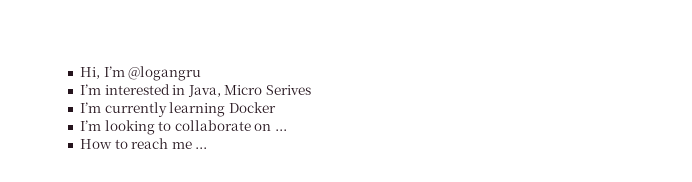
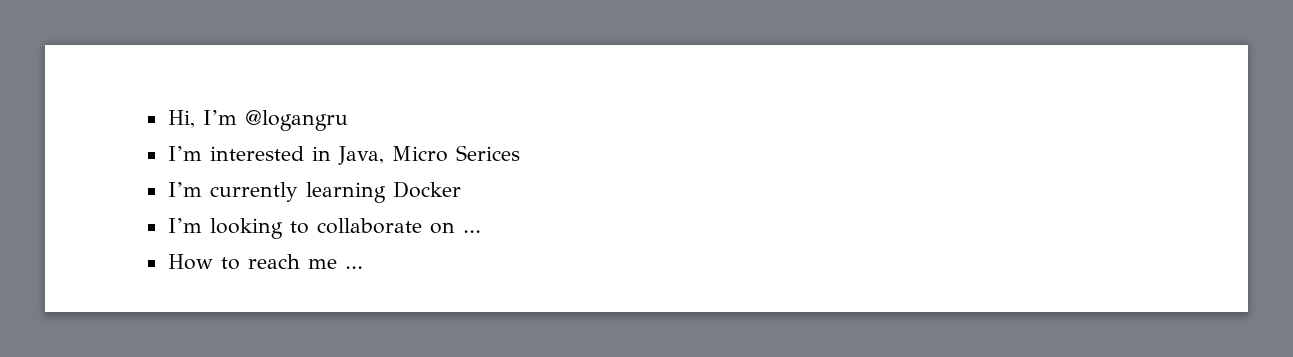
- I’m interested in Java, Micro Serives
+ I’m interested in Java, Micro Serices

